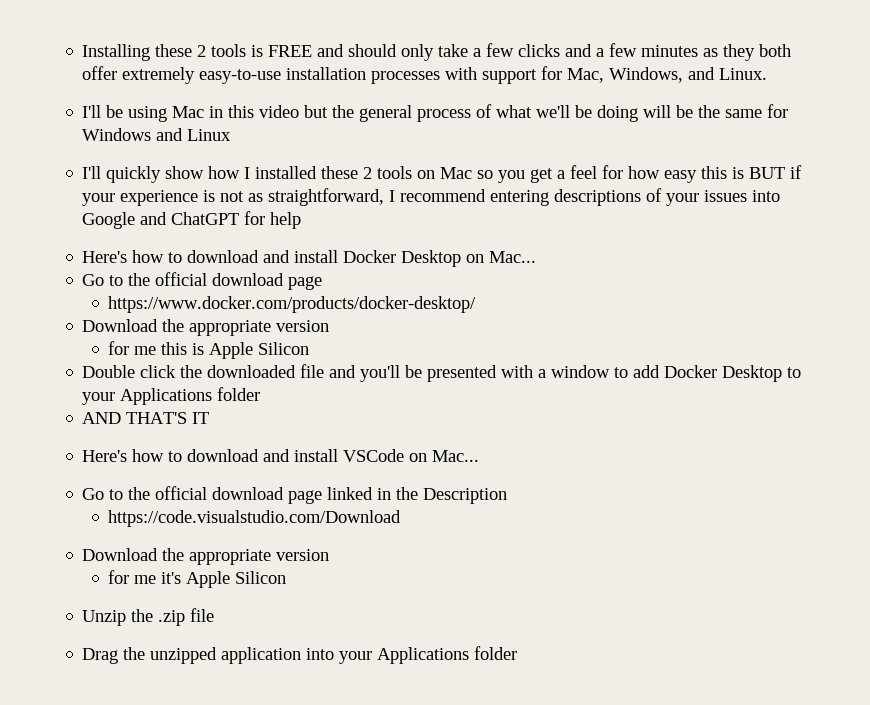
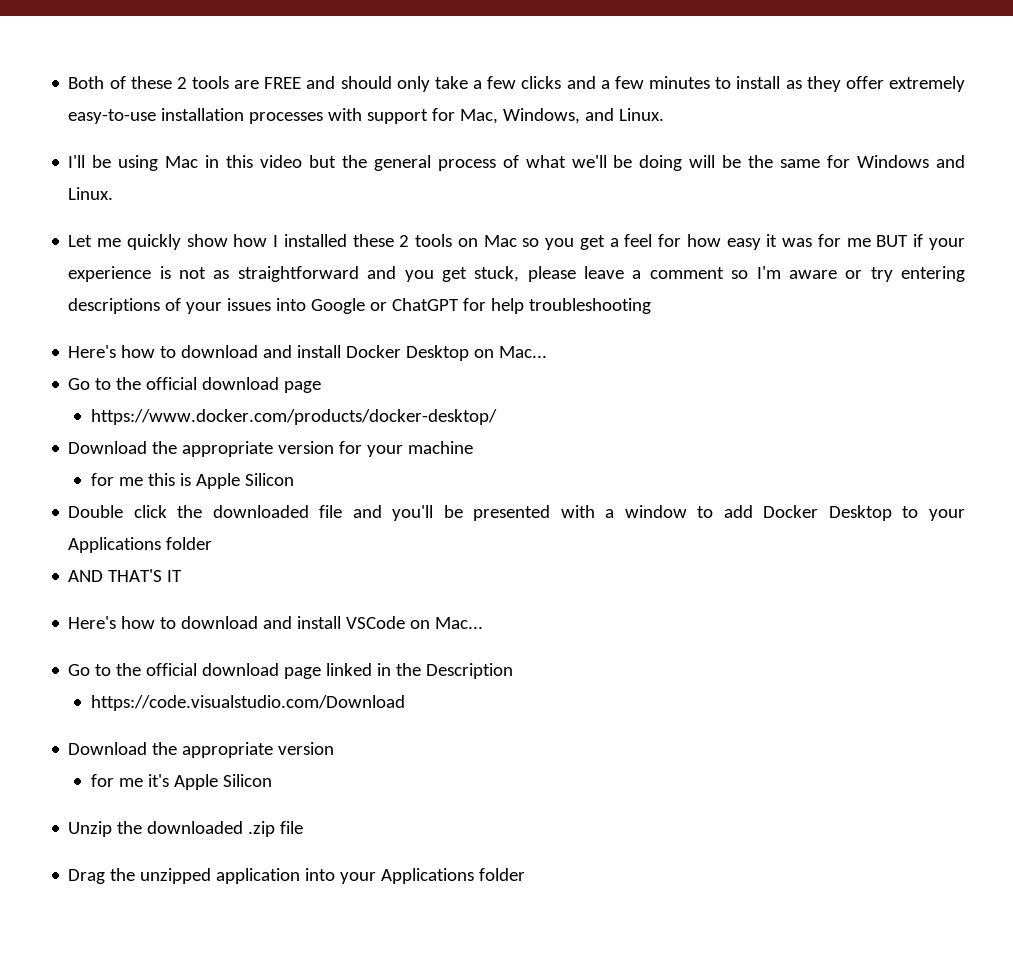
- Installing these 2 tools is FREE and should only take a few clicks and a few minutes as they both offer extremely easy-to-use installation processes with support for Mac, Windows, and Linux.
+ Both of these 2 tools are FREE and should only take a few clicks and a few minutes to install as they offer extremely easy-to-use installation processes with support for Mac, Windows, and Linux.
- I'll be using Mac in this video but the general process of what we'll be doing will be the same for Windows and Linux
- I'll quickly show how I installed these 2 tools on Mac so you get a feel for how easy this is BUT if your experience is not as straightforward, I recommend entering descriptions of your issues into Google and ChatGPT for help
+ I'll be using Mac in this video but the general process of what we'll be doing will be the same for Windows and Linux.
+ Let me quickly show how I installed these 2 tools on Mac so you get a feel for how easy it was for me BUT if your experience is not as straightforward and you get stuck, please leave a comment so I'm aware or try entering descriptions of your issues into Google or ChatGPT for help troubleshooting
  https://www.docker.com/products/docker-desktop/
- Download the appropriate version
+ Download the appropriate version for your machine
- Unzip the .zip file
+ Unzip the downloaded .zip file

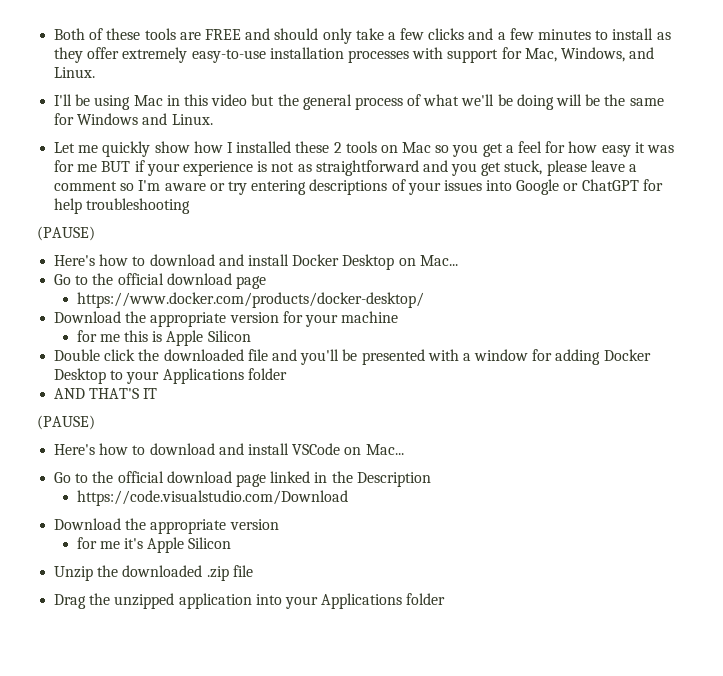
- Both of these 2 tools are FREE and should only take a few clicks and a few minutes to install as they offer extremely easy-to-use installation processes with support for Mac, Windows, and Linux.
+ Both of these tools are FREE and should only take a few clicks and a few minutes to install as they offer extremely easy-to-use installation processes with support for Mac, Windows, and Linux.
  Let me quickly show how I installed these 2 tools on Mac so you get a feel for how easy it was for me BUT if your experience is not as straightforward and you get stuck, please leave a comment so I'm aware or try entering descriptions of your issues into Google or ChatGPT for help troubleshooting
+ (PAUSE)
- Double click the downloaded file and you'll be presented with a window to add Docker Desktop to your Applications folder
+ Double click the downloaded file and you'll be presented with a window for adding Docker Desktop to your Applications folder
  AND THAT'S IT
+ (PAUSE)

